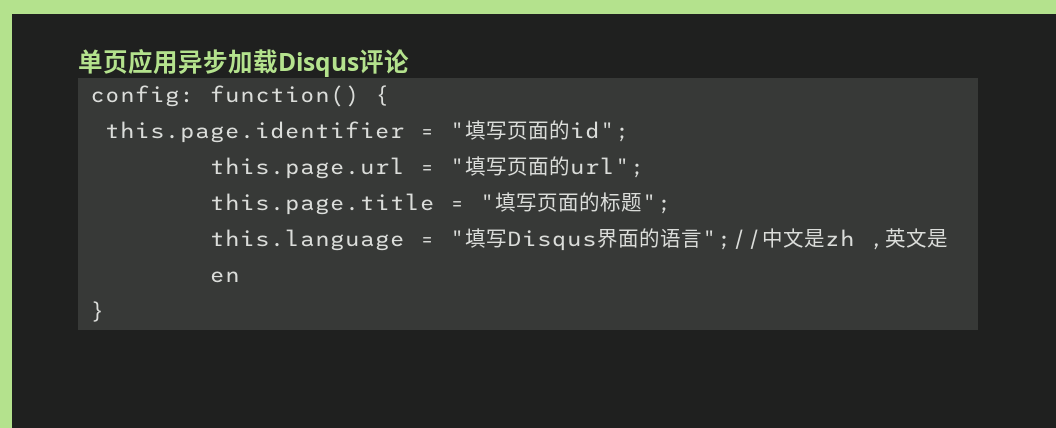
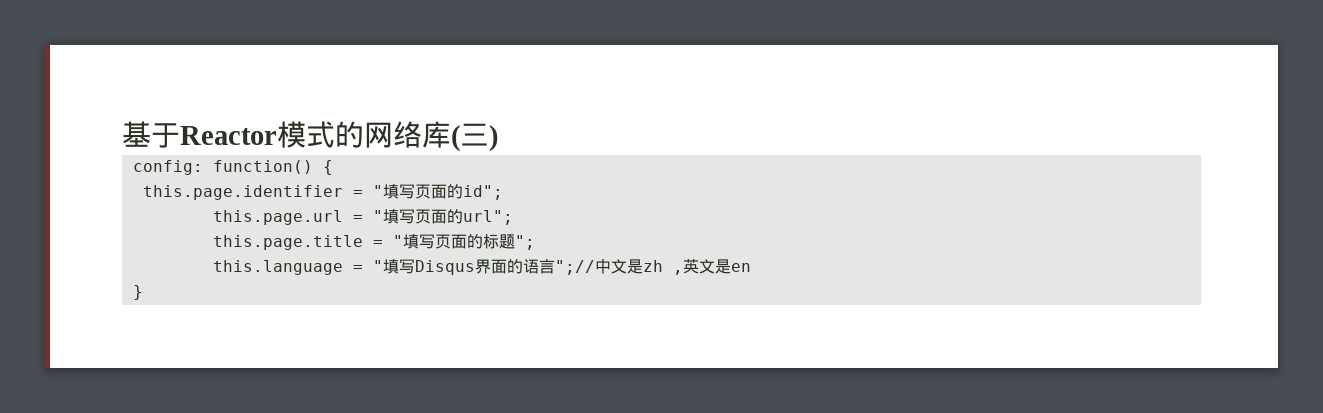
- 单页应用异步加载Disqus评论
+ 基于Reactor模式的网络库(三)

